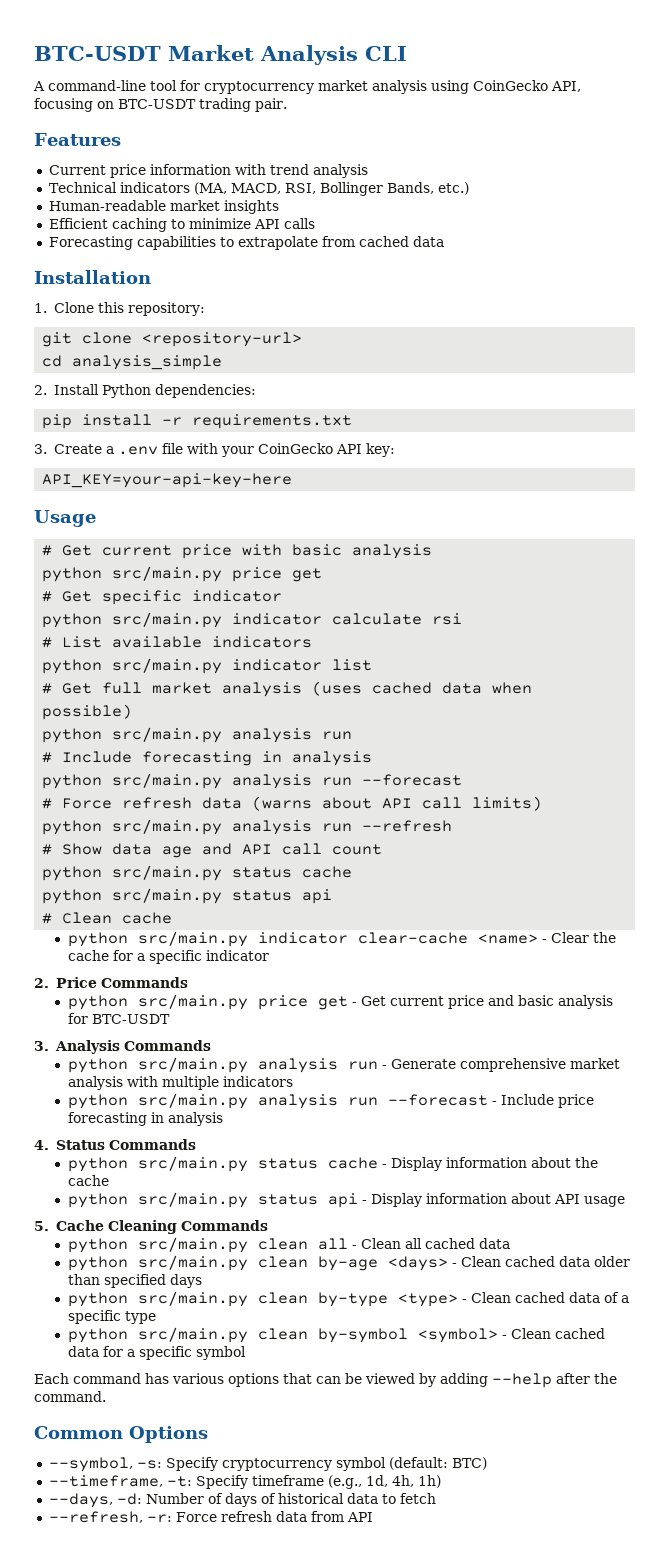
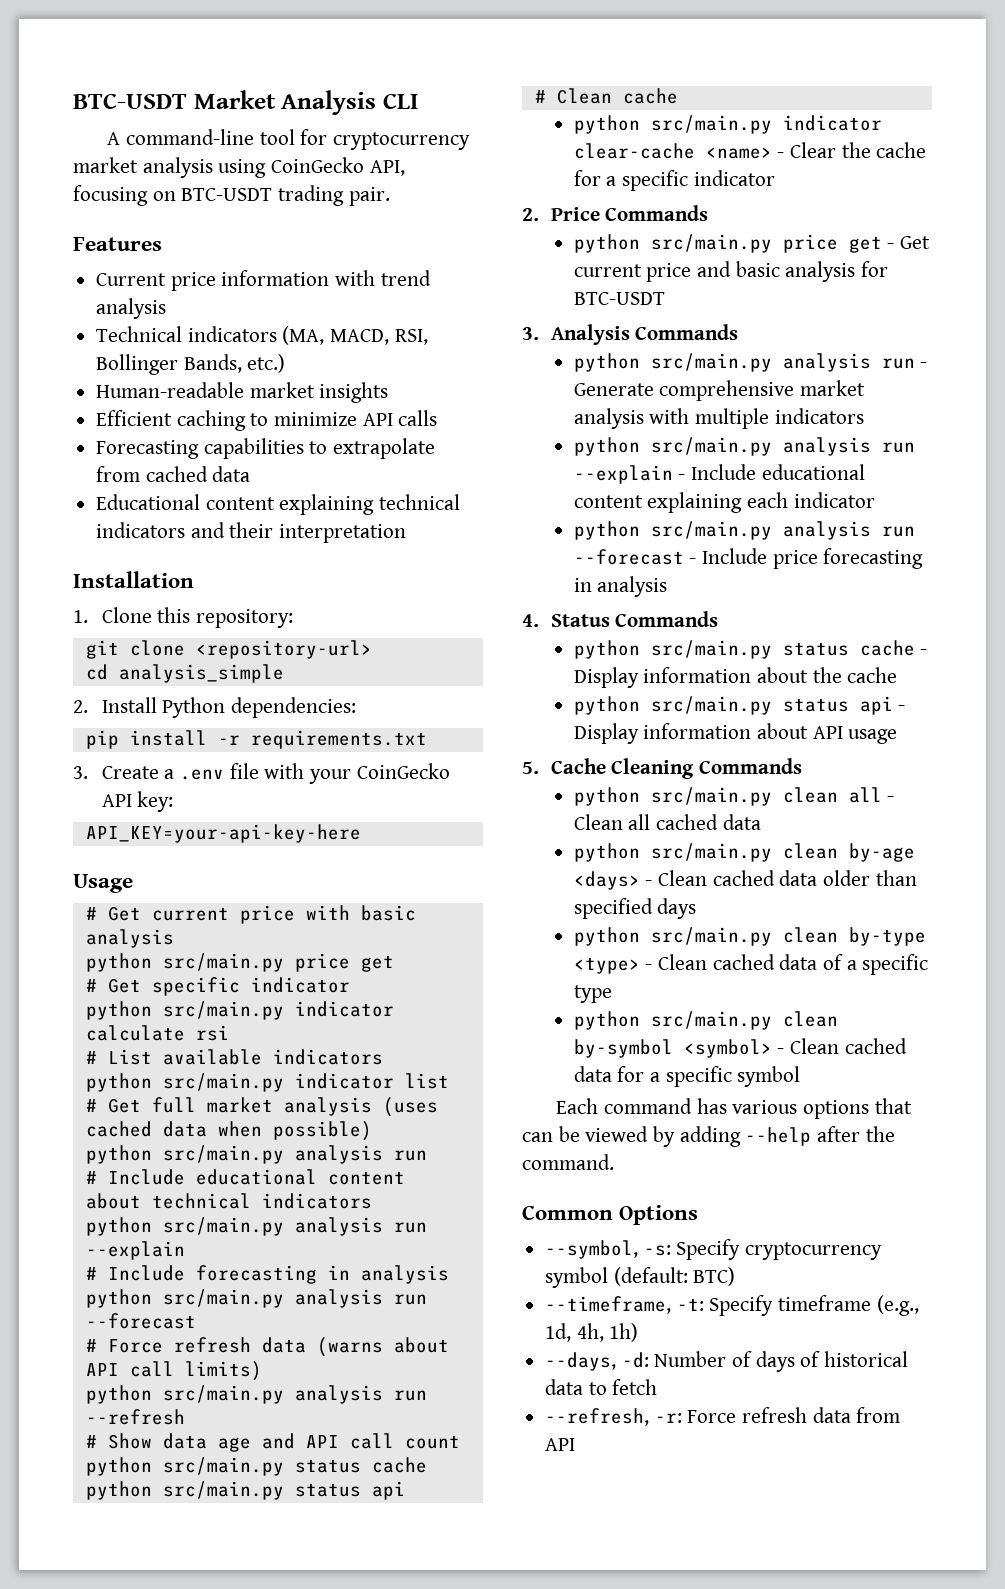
+ Educational content explaining technical indicators and their interpretation
+ # Include educational content about technical indicators
+ python src/main.py analysis run --explain
+ python src/main.py analysis run --explain - Include educational content explaining each indicator

